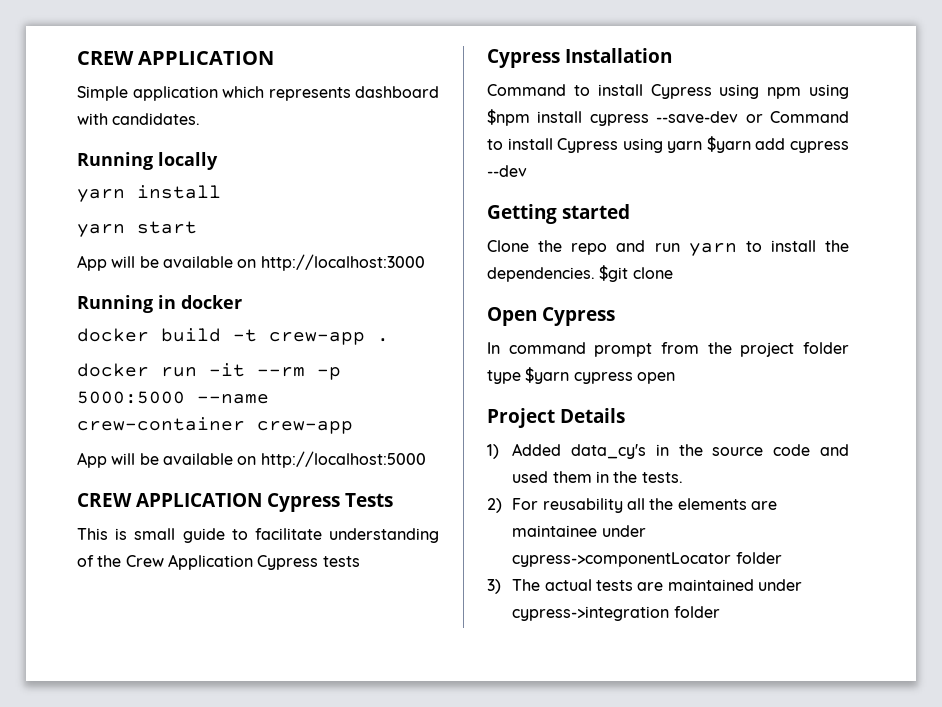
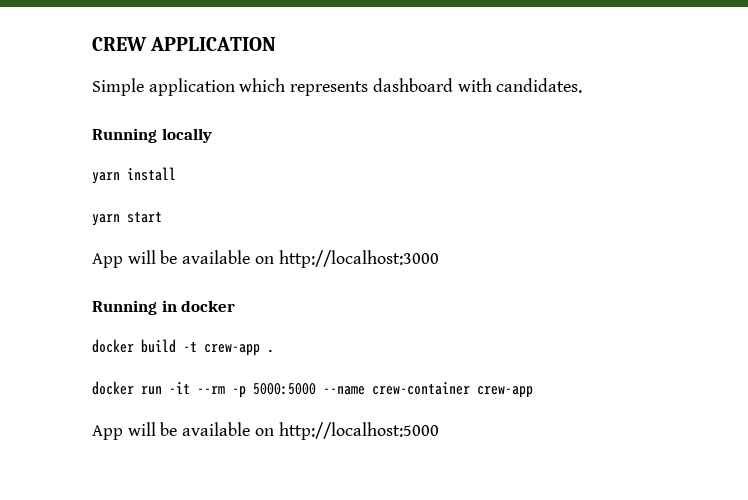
- CREW APPLICATION Cypress Tests
- This is small guide to facilitate understanding of the Crew Application Cypress tests
- Cypress Installation
- Command to install Cypress using npm using $npm install cypress --save-dev or Command to install Cypress using yarn $yarn add cypress --dev
- Getting started
- Clone the repo and run yarn to install the dependencies. $git clone
- Open Cypress
- In command prompt from the project folder type $yarn cypress open
- Project Details
- 1) Added data_cy's in the source code and used them in the tests.
- 2) For reusability all the elements are maintainee under cypress->componentLocator folder
- 3) The actual tests are maintained under cypress->integration folder

